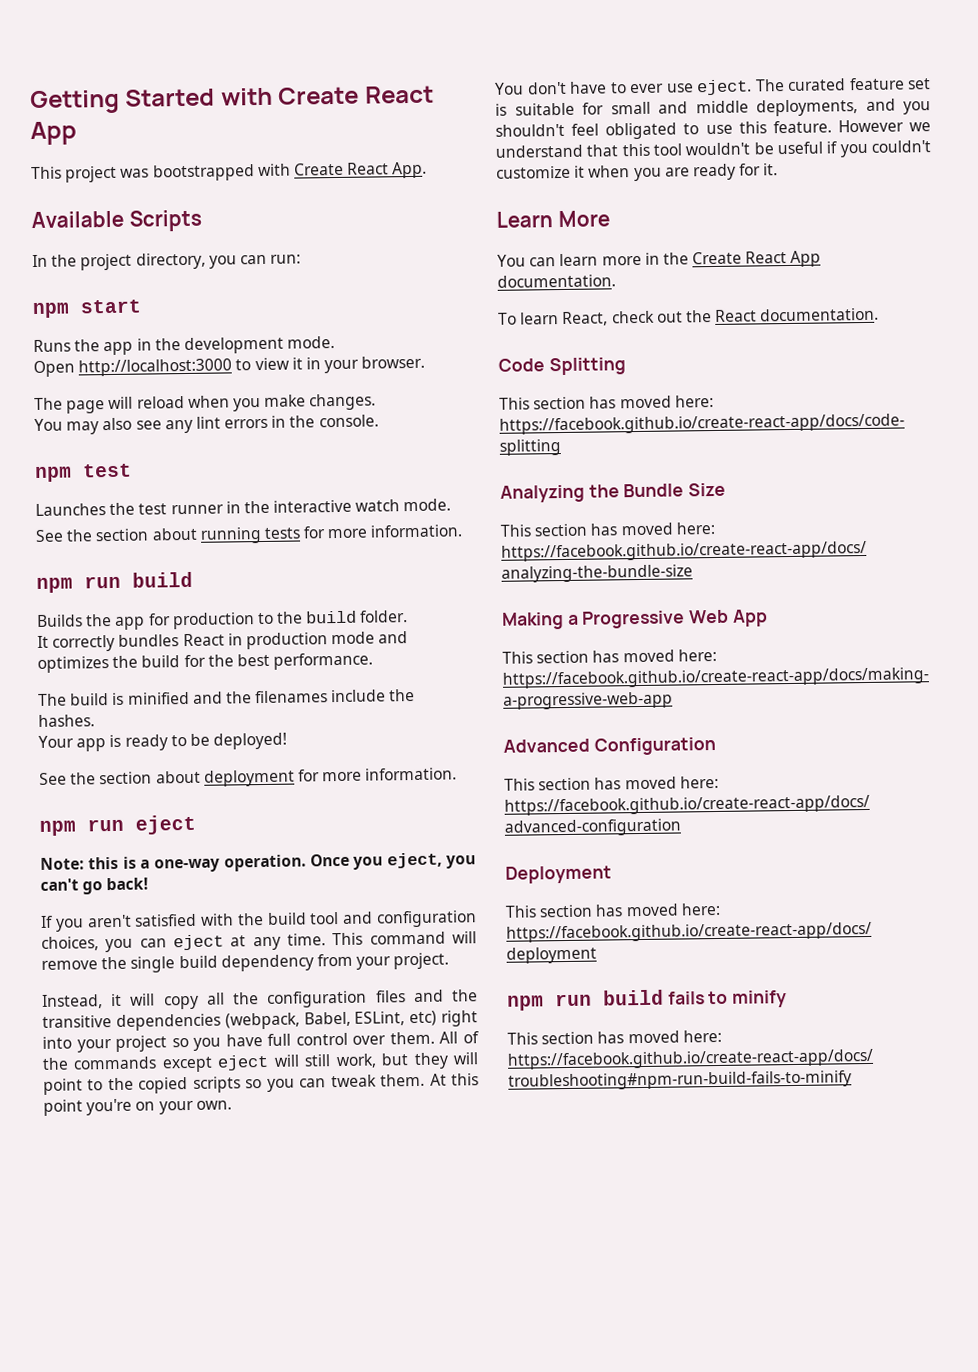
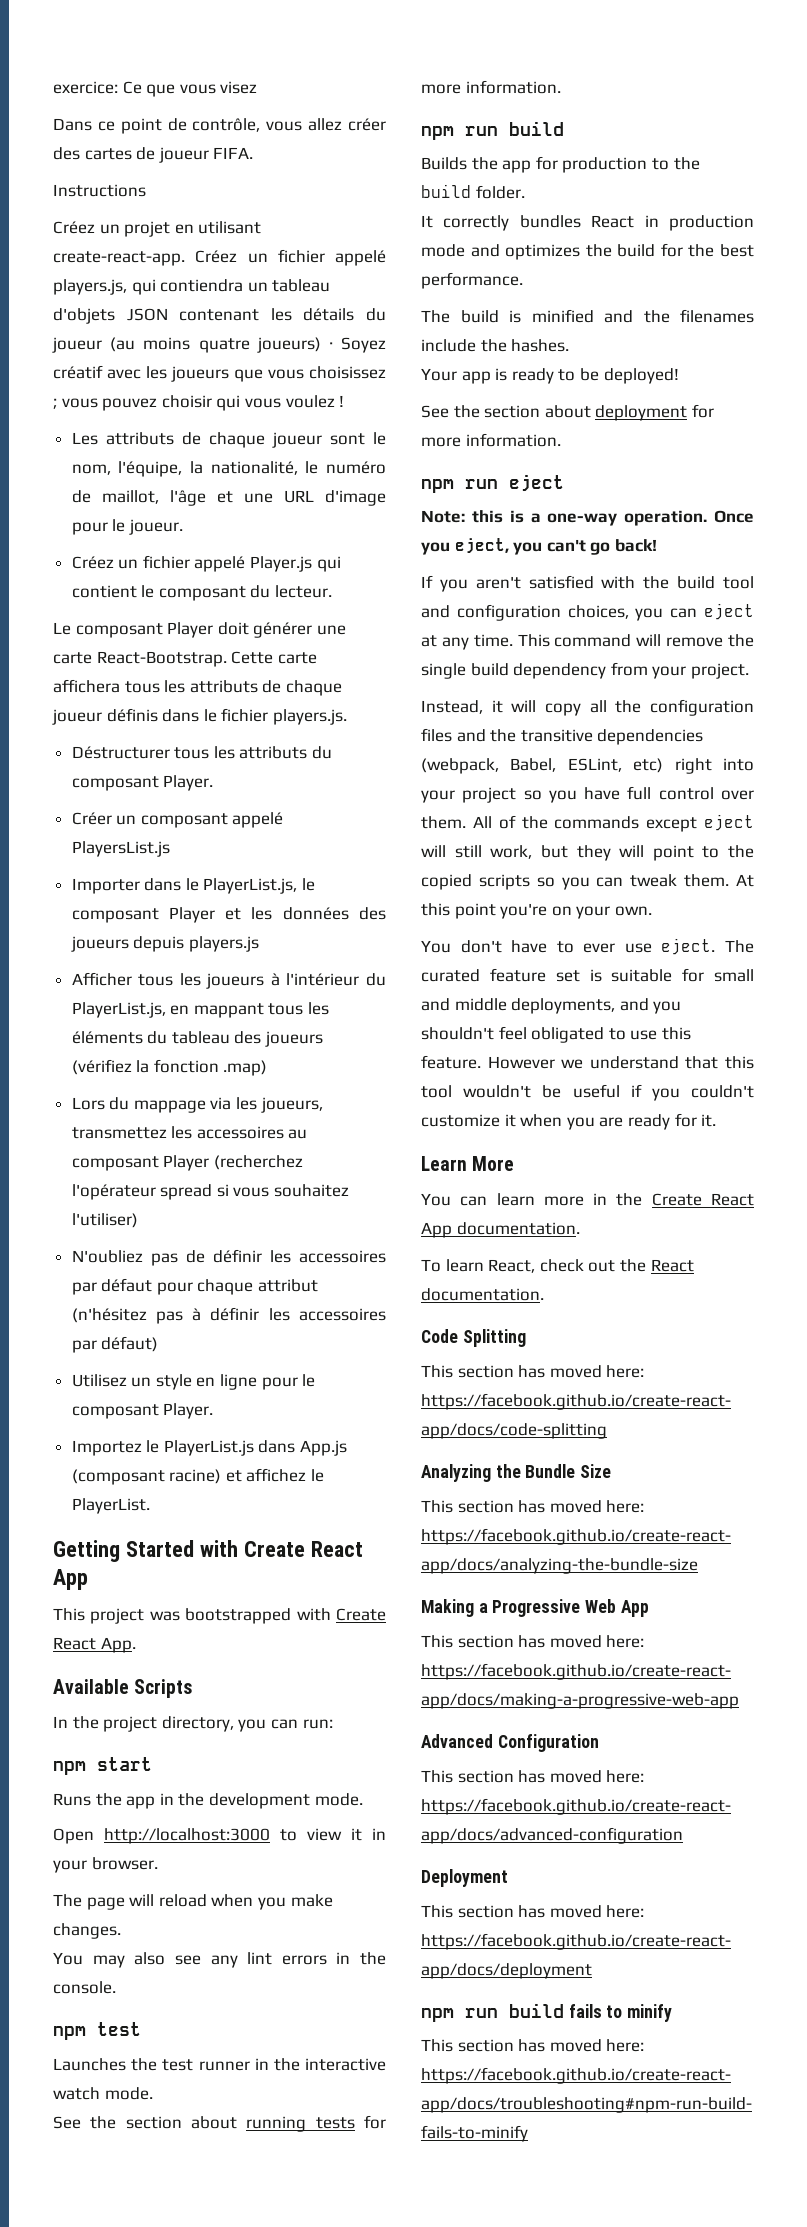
+ exercice: Ce que vous visez
+ Dans ce point de contrôle, vous allez créer des cartes de joueur FIFA.
+ Instructions
+ Créez un projet en utilisant create-react-app. Créez un fichier appelé players.js, qui contiendra un tableau d'objets JSON contenant les détails du joueur (au moins quatre joueurs) · Soyez créatif avec les joueurs que vous choisissez ; vous pouvez choisir qui vous voulez !
+ Les attributs de chaque joueur sont le nom, l'équipe, la nationalité, le numéro de maillot, l'âge et une URL d'image pour le joueur.
+ Créez un fichier appelé Player.js qui contient le composant du lecteur.
+ Le composant Player doit générer une carte React-Bootstrap. Cette carte affichera tous les attributs de chaque joueur définis dans le fichier players.js.
+ Déstructurer tous les attributs du composant Player.
+ Créer un composant appelé PlayersList.js
+ Importer dans le PlayerList.js, le composant Player et les données des joueurs depuis players.js
+ Afficher tous les joueurs à l'intérieur du PlayerList.js, en mappant tous les éléments du tableau des joueurs (vérifiez la fonction .map)
+ Lors du mappage via les joueurs, transmettez les accessoires au composant Player (recherchez l'opérateur spread si vous souhaitez l'utiliser)
+ N'oubliez pas de définir les accessoires par défaut pour chaque attribut (n'hésitez pas à définir les accessoires par défaut)
+ Utilisez un style en ligne pour le composant Player.
+ Importez le PlayerList.js dans App.js (composant racine) et affichez le PlayerList.

